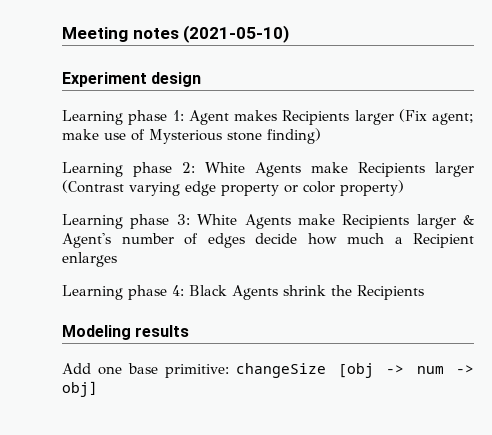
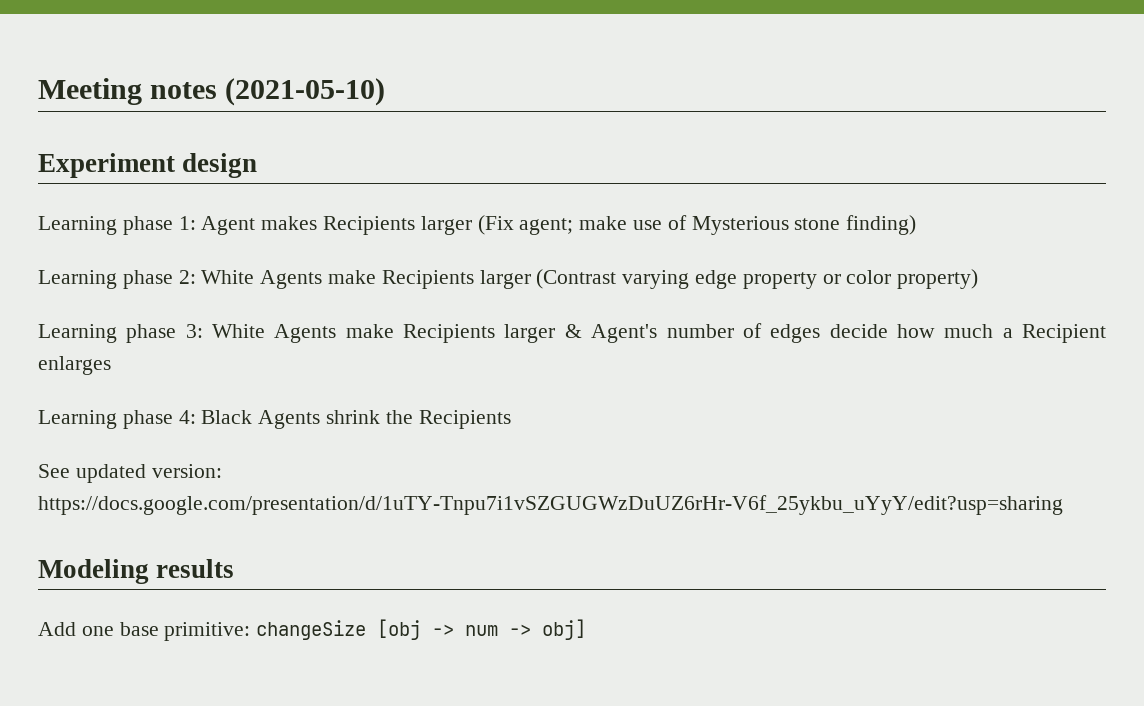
+ See updated version: https://docs.google.com/presentation/d/1uTY-Tnpu7i1vSZGUGWzDuUZ6rHr-V6f_25ykbu_uYyY/edit?usp=sharing

